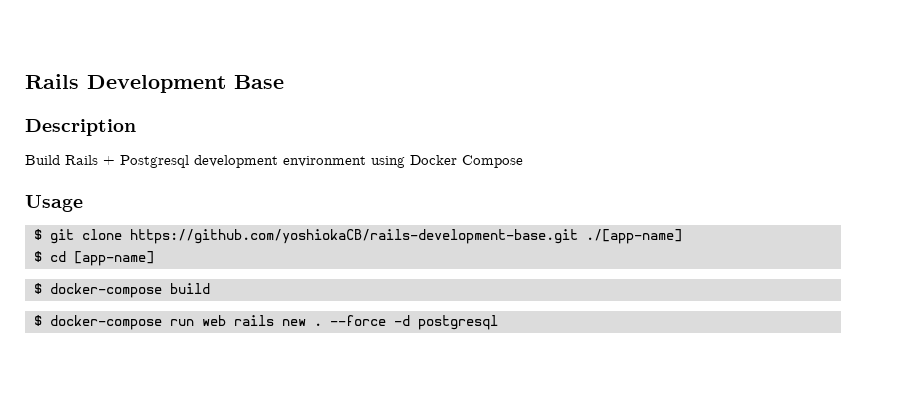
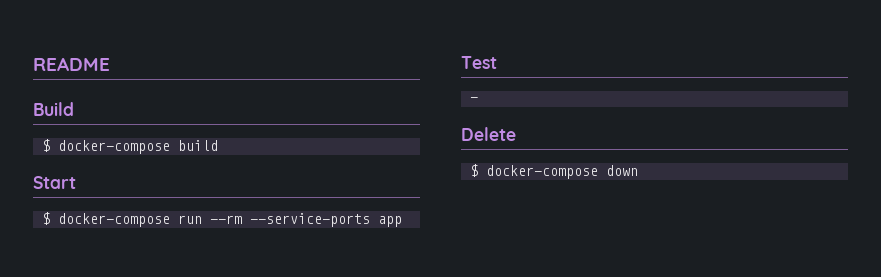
- Rails Development Base
- Description
- Build Rails + Postgresql development environment using Docker Compose
- Usage
- $ git clone https://github.com/yoshiokaCB/rails-development-base.git ./[app-name]
- $ cd [app-name]
+ README
+ Build
+ Start
- $ docker-compose run web rails new . --force -d postgresql
+ $ docker-compose run --rm --service-ports app
+ Test
+ -
+ Delete
+ $ docker-compose down

